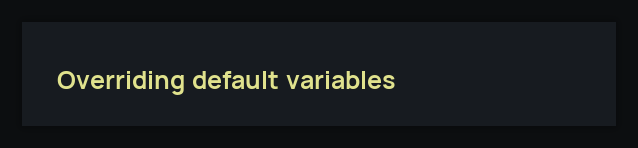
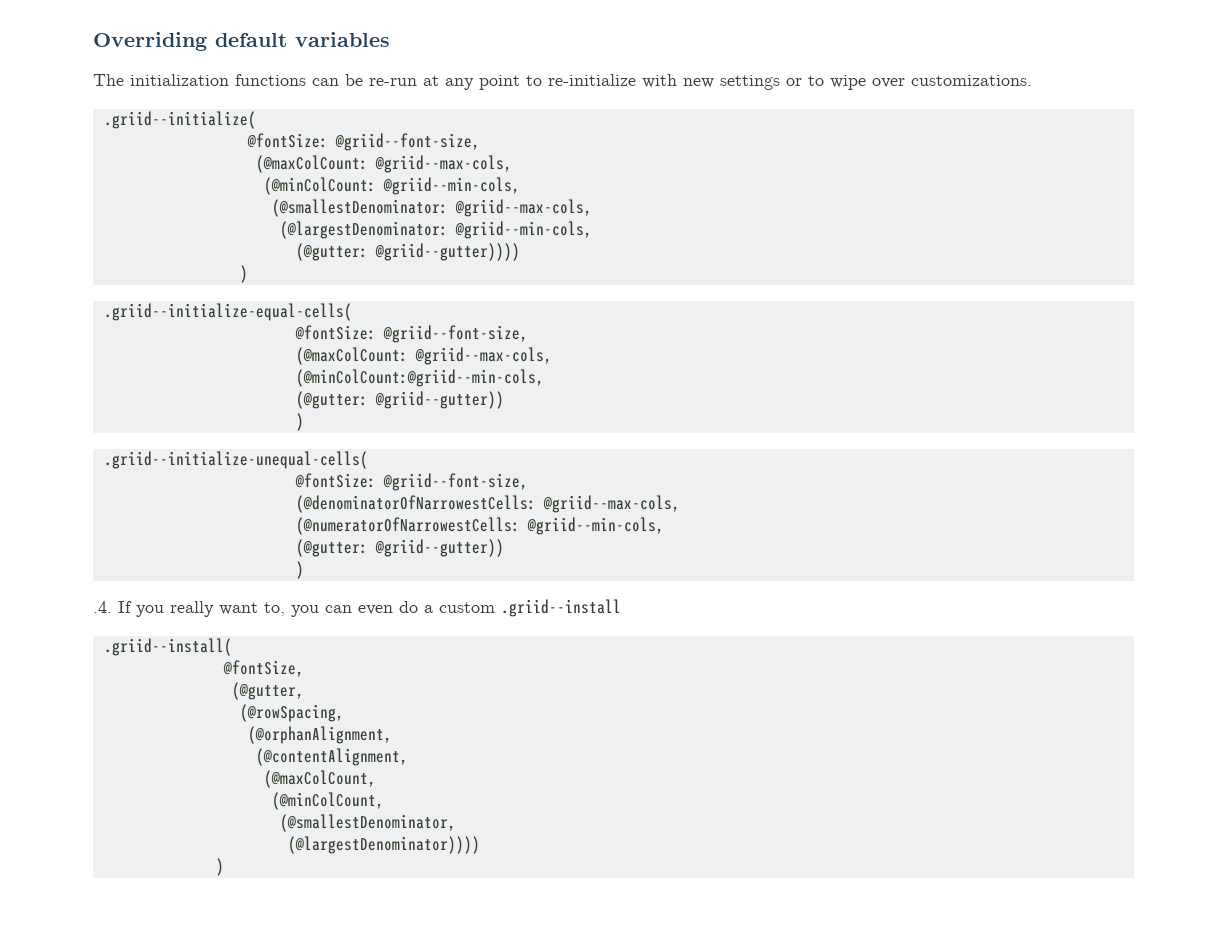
+ The initialization functions can be re-run at any point to re-initialize with new settings or to wipe over customizations.
+ .griid--initialize(
+ @fontSize: @griid--font-size,
+ (@maxColCount: @griid--max-cols,
+ (@minColCount: @griid--min-cols,
+ (@smallestDenominator: @griid--max-cols,
+ (@largestDenominator: @griid--min-cols,
+ (@gutter: @griid--gutter))))
+ )
+ .griid--initialize-equal-cells(
+ @fontSize: @griid--font-size,
+ (@maxColCount: @griid--max-cols,
+ (@minColCount:@griid--min-cols,
+ (@gutter: @griid--gutter))
+ )
+ .griid--initialize-unequal-cells(
+ @fontSize: @griid--font-size,
+ (@denominatorOfNarrowestCells: @griid--max-cols,
+ (@numeratorOfNarrowestCells: @griid--min-cols,
+ (@gutter: @griid--gutter))
+ )
+ .4. If you really want to, you can even do a custom .griid--install
+ .griid--install(
+ @fontSize,
+ (@gutter,
+ (@rowSpacing,
+ (@orphanAlignment,
+ (@contentAlignment,
+ (@maxColCount,
+ (@minColCount,
+ (@smallestDenominator,
+ (@largestDenominator))))
+ )

